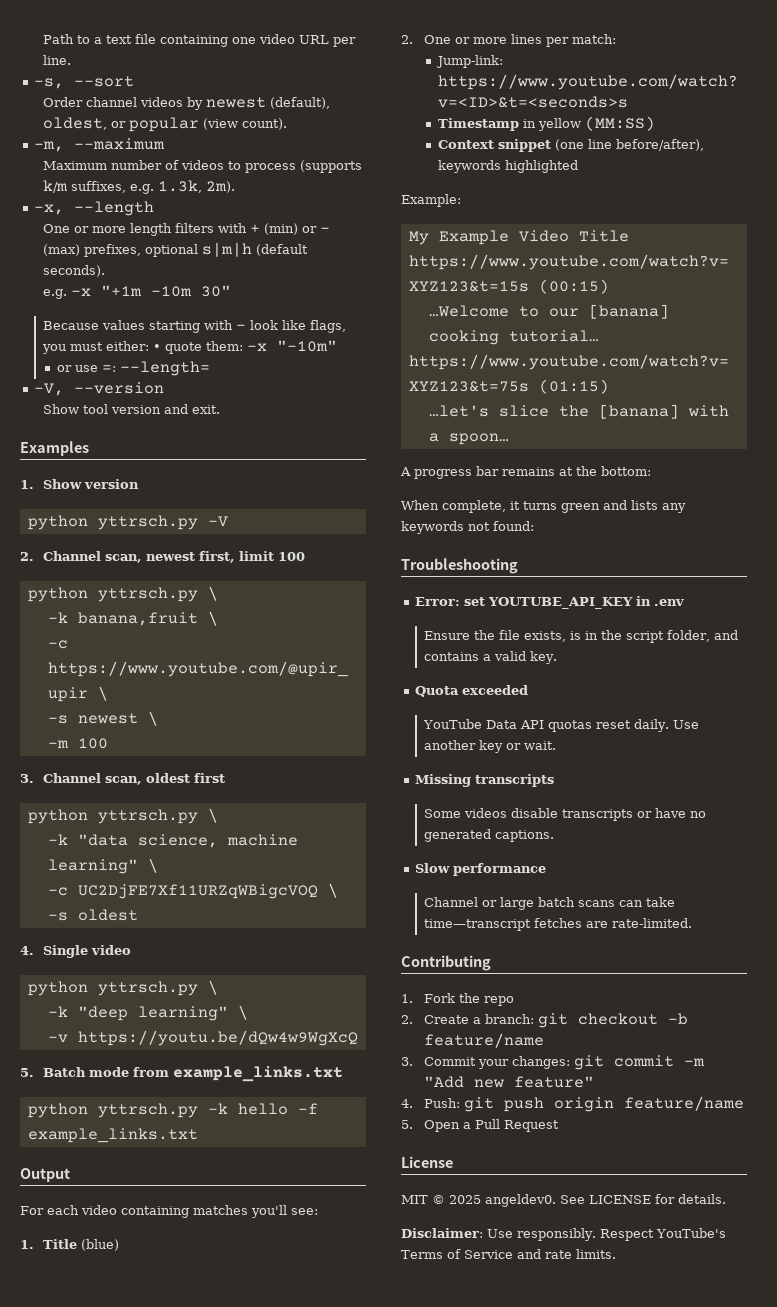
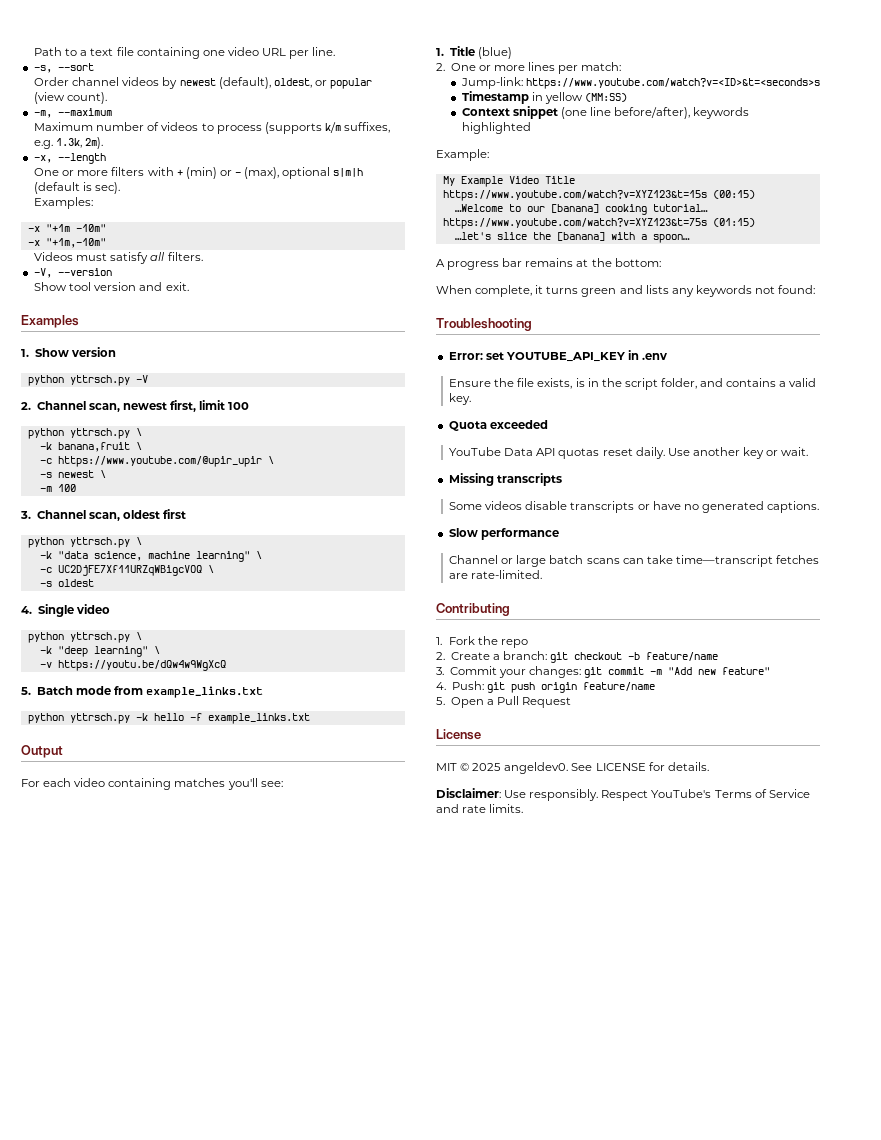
- One or more length filters with + (min) or - (max) prefixes, optional s|m|h (default seconds).
- e.g. -x "+1m -10m 30"
- Because values starting with - look like flags, you must either: • quote them: -x "-10m"
- or use =: --length=
+ One or more filters with + (min) or - (max), optional s|m|h (default is sec).
+ Examples:
+ -x "+1m -10m"
+ -x "+1m,-10m"
+ Videos must satisfy all filters.

